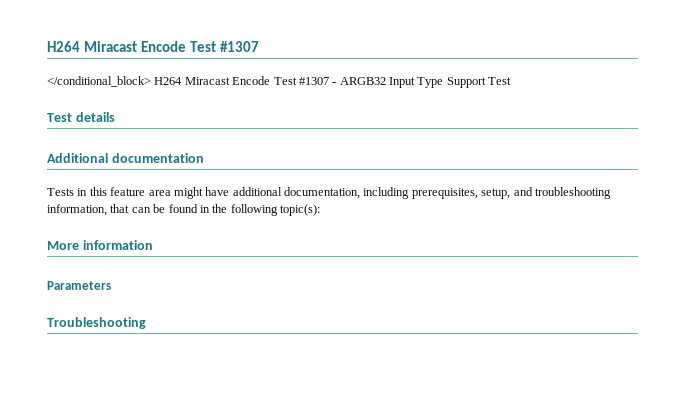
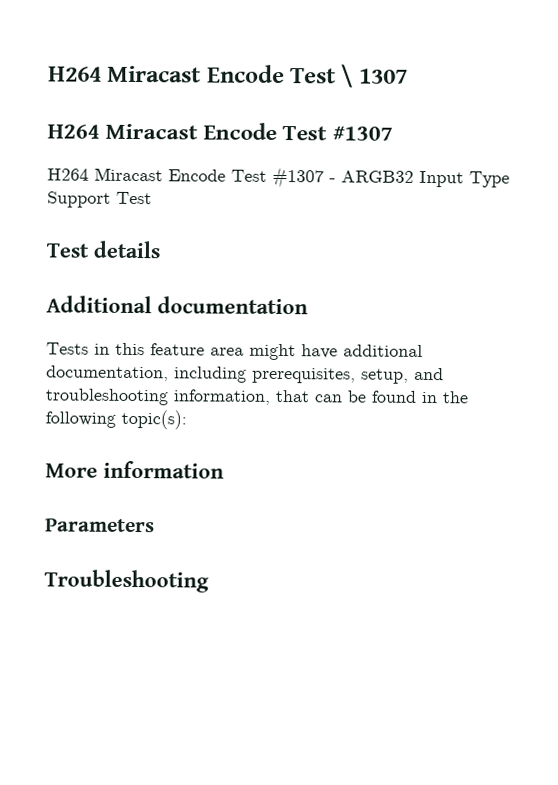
+ H264 Miracast Encode Test \ 1307
- </conditional_block> H264 Miracast Encode Test #1307 - ARGB32 Input Type Support Test
+ H264 Miracast Encode Test #1307 - ARGB32 Input Type Support Test

